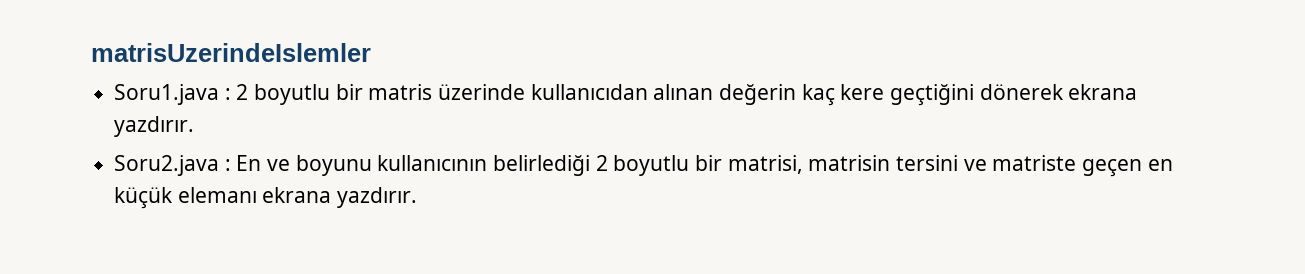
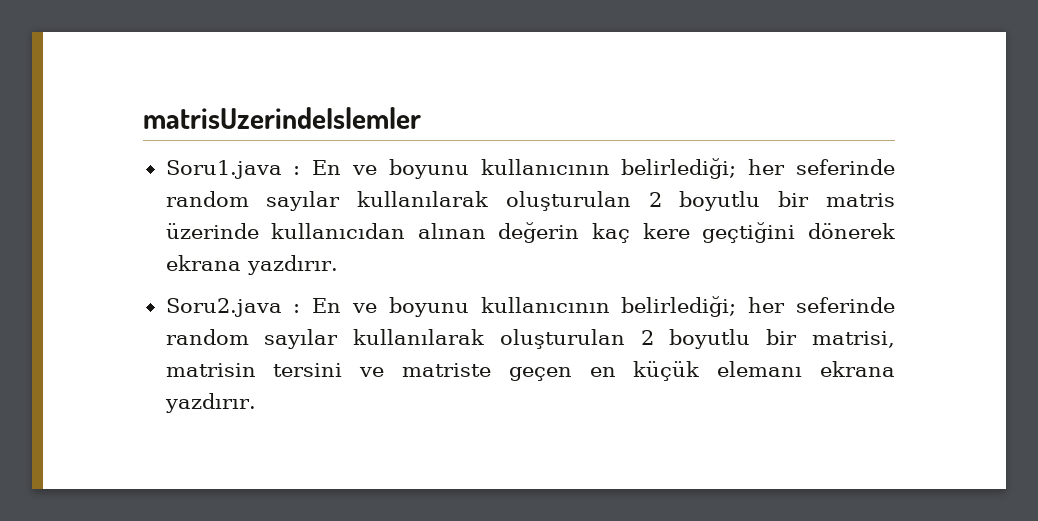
- Soru1.java : 2 boyutlu bir matris üzerinde kullanıcıdan alınan değerin kaç kere geçtiğini dönerek ekrana yazdırır.
+ Soru1.java : En ve boyunu kullanıcının belirlediği; her seferinde random sayılar kullanılarak oluşturulan 2 boyutlu bir matris üzerinde kullanıcıdan alınan değerin kaç kere geçtiğini dönerek ekrana yazdırır.
- Soru2.java : En ve boyunu kullanıcının belirlediği 2 boyutlu bir matrisi, matrisin tersini ve matriste geçen en küçük elemanı ekrana yazdırır.
+ Soru2.java : En ve boyunu kullanıcının belirlediği; her seferinde random sayılar kullanılarak oluşturulan 2 boyutlu bir matrisi, matrisin tersini ve matriste geçen en küçük elemanı ekrana yazdırır.

